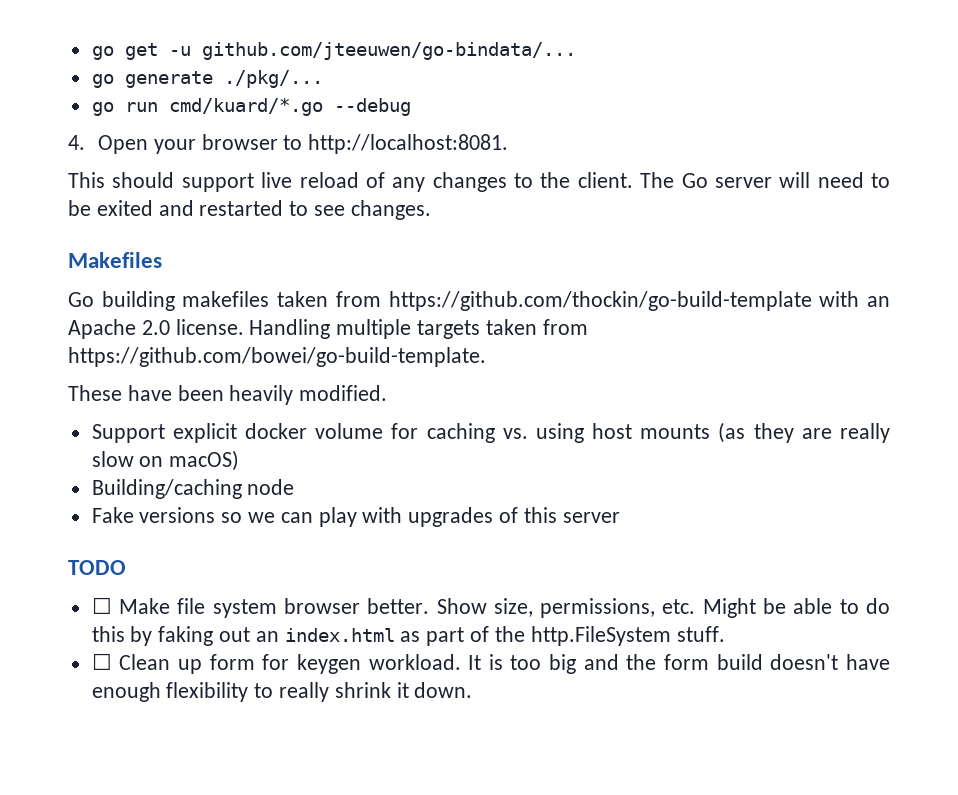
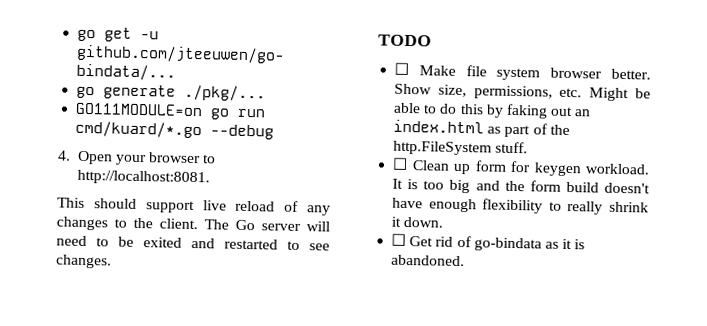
- go run cmd/kuard/*.go --debug
+ GO111MODULE=on go run cmd/kuard/*.go --debug
- Makefiles
- Go building makefiles taken from https://github.com/thockin/go-build-template with an Apache 2.0 license. Handling multiple targets taken from https://github.com/bowei/go-build-template.
- These have been heavily modified.
- Support explicit docker volume for caching vs. using host mounts (as they are really slow on macOS)
- Building/caching node
- Fake versions so we can play with upgrades of this server
+ ☐ Get rid of go-bindata as it is abandoned.

